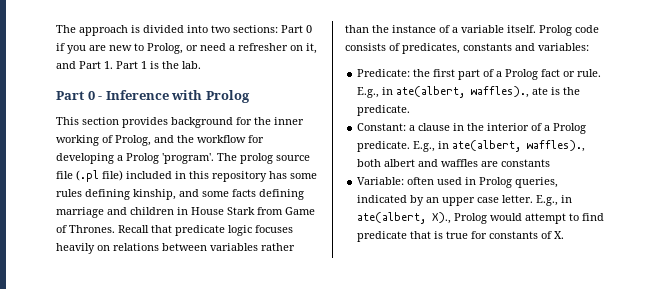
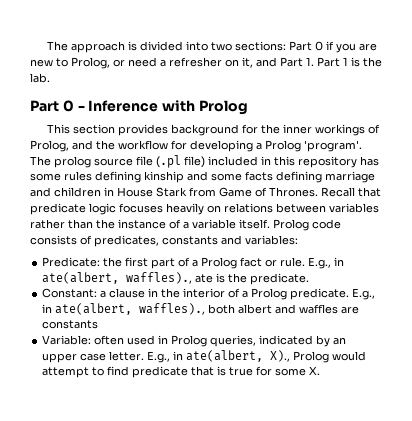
- This section provides background for the inner working of Prolog, and the workflow for developing a Prolog 'program'.
+ This section provides background for the inner workings of Prolog, and the workflow for developing a Prolog 'program'.
- The prolog source file (.pl file) included in this repository has some rules defining kinship, and some facts defining marriage and children in House Stark from Game of Thrones.
+ The prolog source file (.pl file) included in this repository has some rules defining kinship and some facts defining marriage and children in House Stark from Game of Thrones.
- E.g., in ate(albert, X)., Prolog would attempt to find predicate that is true for constants of X.
+ E.g., in ate(albert, X)., Prolog would attempt to find predicate that is true for some X.

